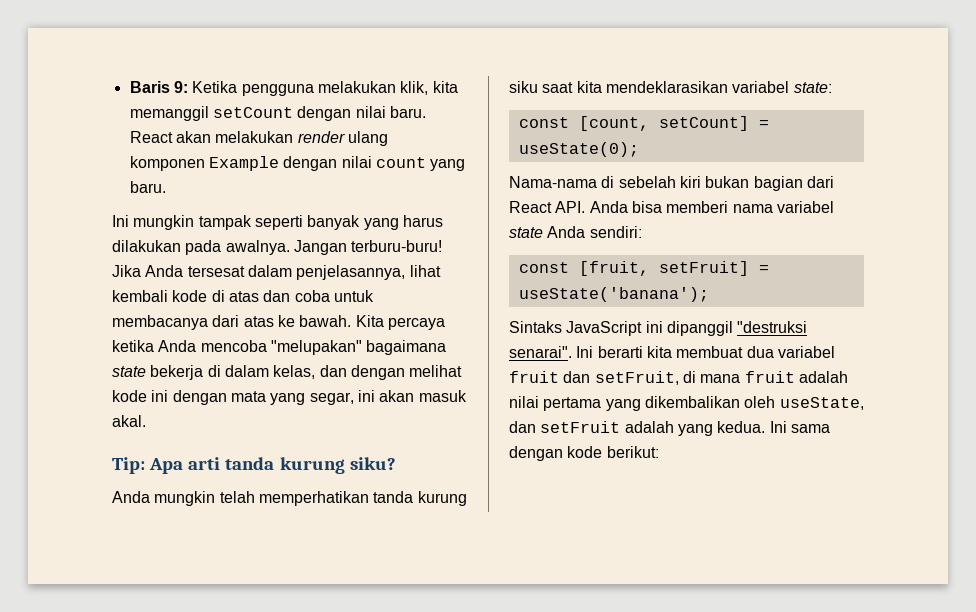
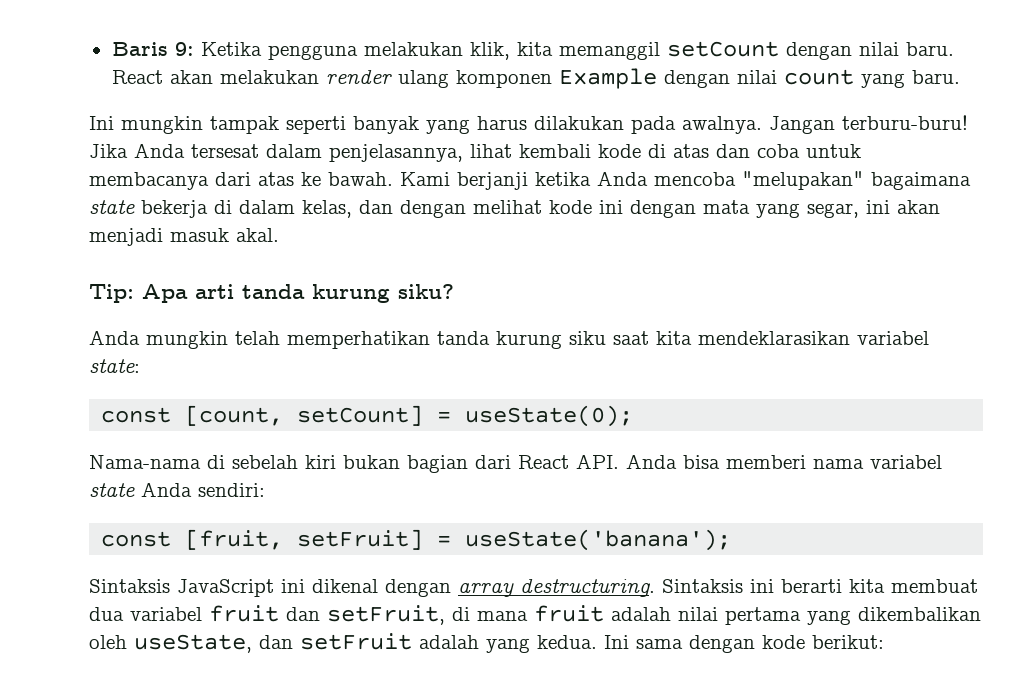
- Kita percaya ketika Anda mencoba "melupakan" bagaimana state bekerja di dalam kelas, dan dengan melihat kode ini dengan mata yang segar, ini akan masuk akal.
+ Kami berjanji ketika Anda mencoba "melupakan" bagaimana state bekerja di dalam kelas, dan dengan melihat kode ini dengan mata yang segar, ini akan menjadi masuk akal.
- Sintaks JavaScript ini dipanggil "destruksi senarai". Ini berarti kita membuat dua variabel fruit dan setFruit, di mana fruit adalah nilai pertama yang dikembalikan oleh useState, dan setFruit adalah yang kedua.
+ Sintaksis JavaScript ini dikenal dengan array destructuring. Sintaksis ini berarti kita membuat dua variabel fruit dan setFruit, di mana fruit adalah nilai pertama yang dikembalikan oleh useState, dan setFruit adalah yang kedua.

